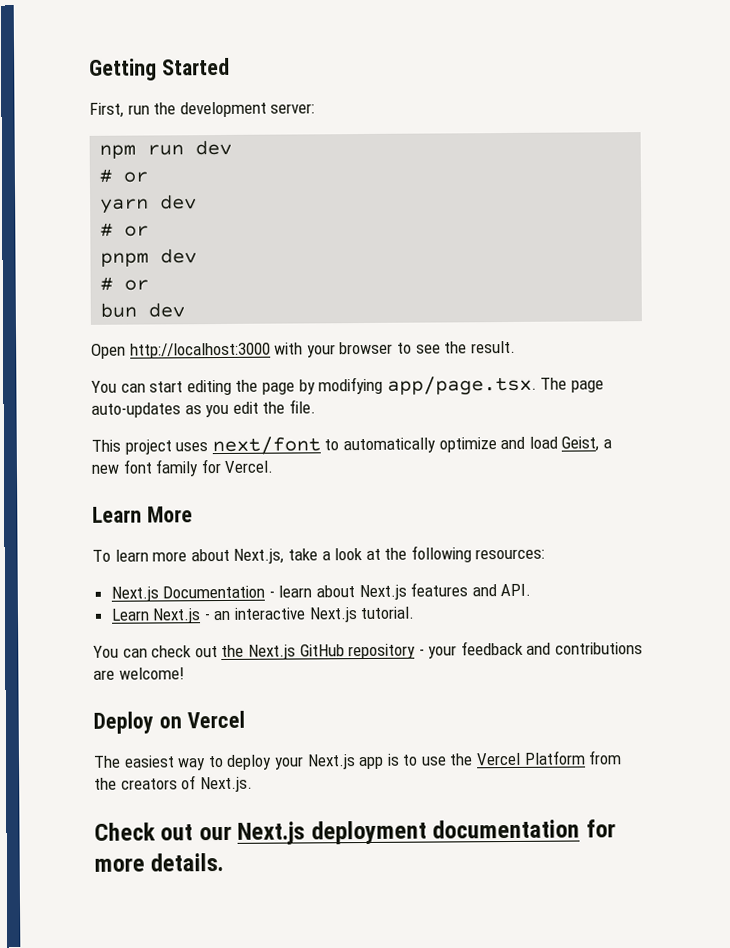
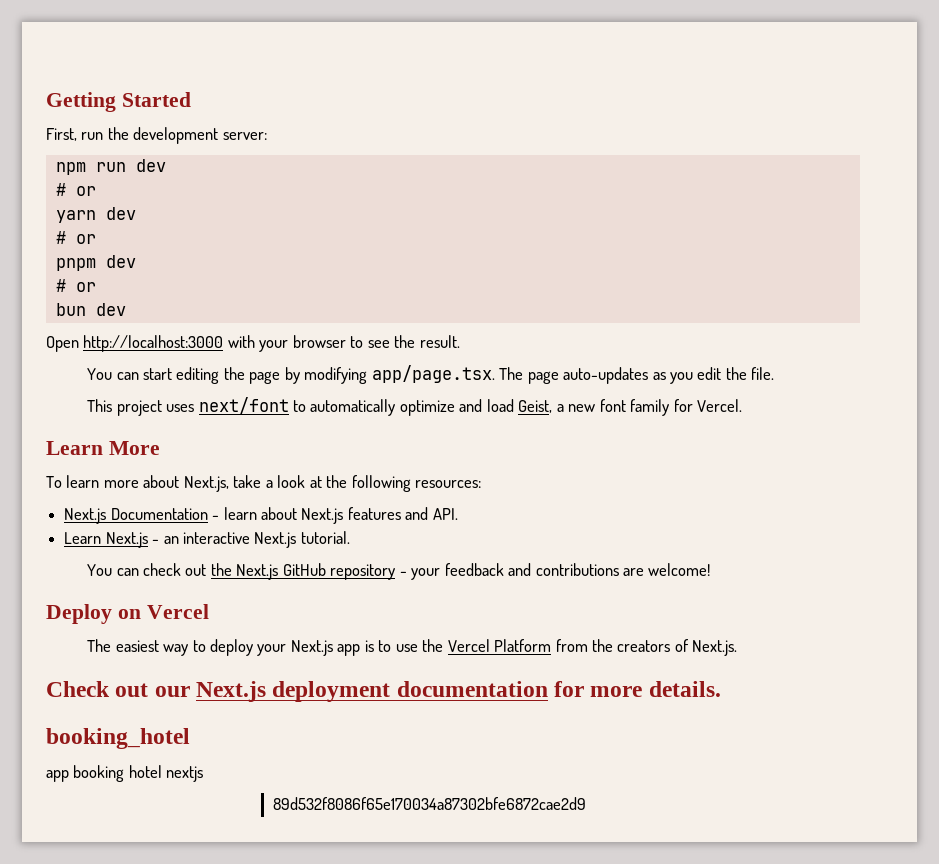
+ booking_hotel
+ app booking hotel nextjs
+ 89d532f8086f65e170034a87302bfe6872cae2d9

